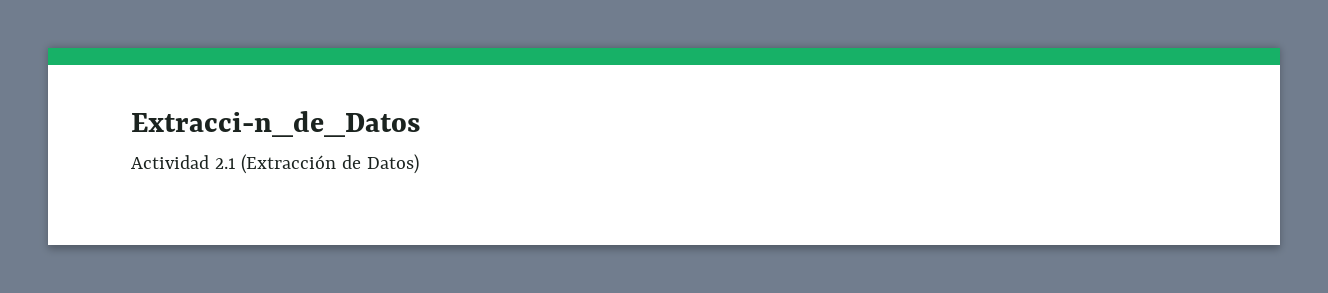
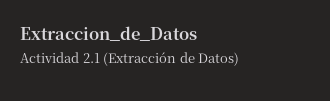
- Extracci-n_de_Datos
+ Extraccion_de_Datos

